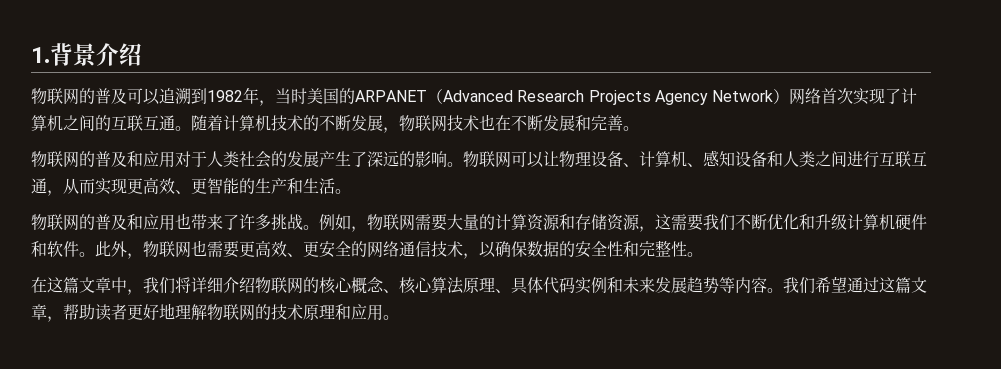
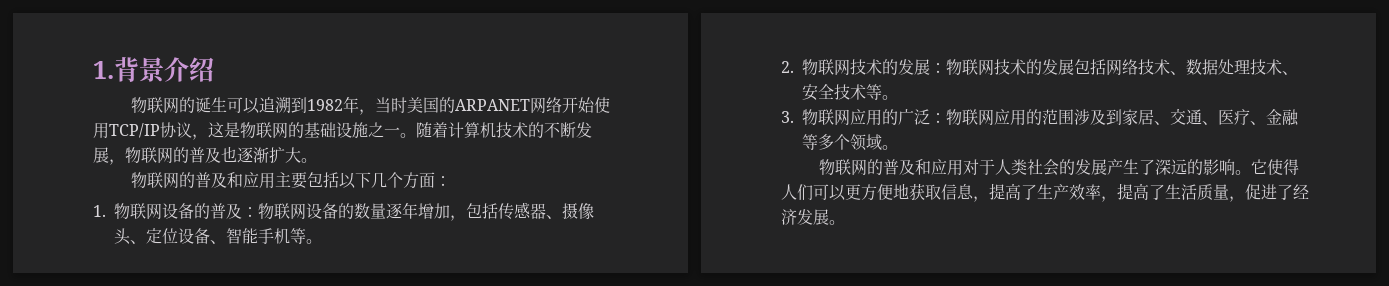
- 物联网的普及可以追溯到1982年，当时美国的ARPANET（Advanced Research Projects Agency Network）网络首次实现了计算机之间的互联互通。
+ 物联网的诞生可以追溯到1982年，当时美国的ARPANET网络开始使用TCP/IP协议，这是物联网的基础设施之一。
- 随着计算机技术的不断发展，物联网技术也在不断发展和完善。
+ 随着计算机技术的不断发展，物联网的普及也逐渐扩大。
+ 物联网的普及和应用主要包括以下几个方面：
+ 1.物联网设备的普及：物联网设备的数量逐年增加，包括传感器、摄像头、定位设备、智能手机等。
+ 2.物联网技术的发展：物联网技术的发展包括网络技术、数据处理技术、安全技术等。
+ 3.物联网应用的广泛：物联网应用的范围涉及到家居、交通、医疗、金融等多个领域。
- 物联网可以让物理设备、计算机、感知设备和人类之间进行互联互通，从而实现更高效、更智能的生产和生活。
- 物联网的普及和应用也带来了许多挑战。例如，物联网需要大量的计算资源和存储资源，这需要我们不断优化和升级计算机硬件和软件。此外，物联网也需要更高效、更安全的网络通信技术，以确保数据的安全性和完整性。
- 在这篇文章中，我们将详细介绍物联网的核心概念、核心算法原理、具体代码实例和未来发展趋势等内容。我们希望通过这篇文章，帮助读者更好地理解物联网的技术原理和应用。
+ 它使得人们可以更方便地获取信息，提高了生产效率，提高了生活质量，促进了经济发展。

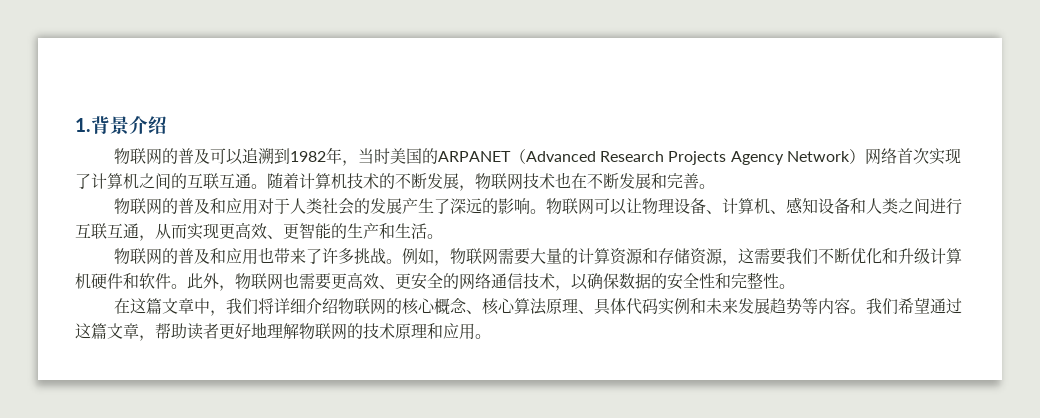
- 物联网的诞生可以追溯到1982年，当时美国的ARPANET网络开始使用TCP/IP协议，这是物联网的基础设施之一。
+ 物联网的普及可以追溯到1982年，当时美国的ARPANET（Advanced Research Projects Agency Network）网络首次实现了计算机之间的互联互通。
- 随着计算机技术的不断发展，物联网的普及也逐渐扩大。
- 物联网的普及和应用主要包括以下几个方面：
- 1.物联网设备的普及：物联网设备的数量逐年增加，包括传感器、摄像头、定位设备、智能手机等。
- 2.物联网技术的发展：物联网技术的发展包括网络技术、数据处理技术、安全技术等。
- 3.物联网应用的广泛：物联网应用的范围涉及到家居、交通、医疗、金融等多个领域。
+ 随着计算机技术的不断发展，物联网技术也在不断发展和完善。
- 它使得人们可以更方便地获取信息，提高了生产效率，提高了生活质量，促进了经济发展。
+ 物联网可以让物理设备、计算机、感知设备和人类之间进行互联互通，从而实现更高效、更智能的生产和生活。
+ 物联网的普及和应用也带来了许多挑战。例如，物联网需要大量的计算资源和存储资源，这需要我们不断优化和升级计算机硬件和软件。此外，物联网也需要更高效、更安全的网络通信技术，以确保数据的安全性和完整性。
+ 在这篇文章中，我们将详细介绍物联网的核心概念、核心算法原理、具体代码实例和未来发展趋势等内容。我们希望通过这篇文章，帮助读者更好地理解物联网的技术原理和应用。

